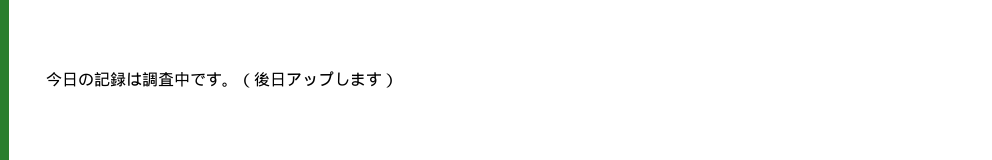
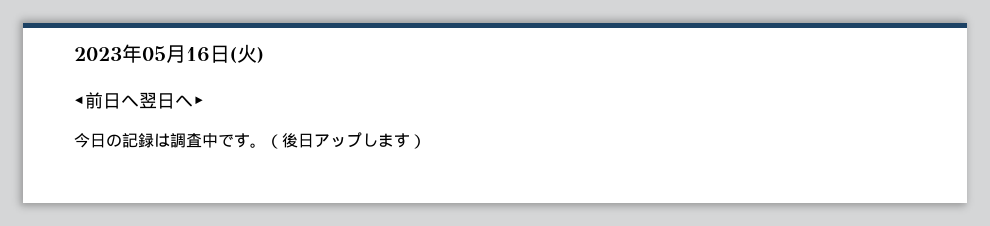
+ 2023年05月16日(火)
+ ◀前日へ翌日へ▶

